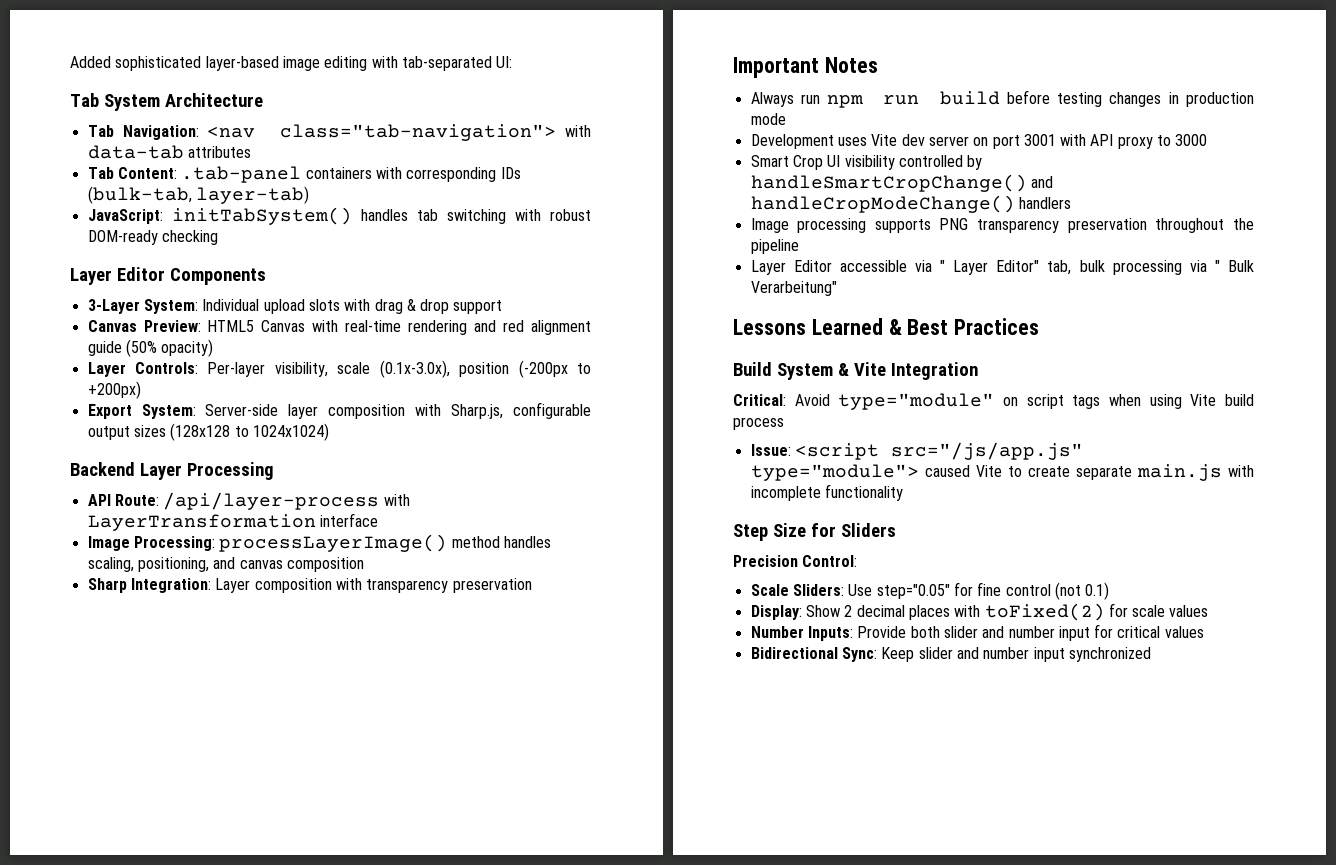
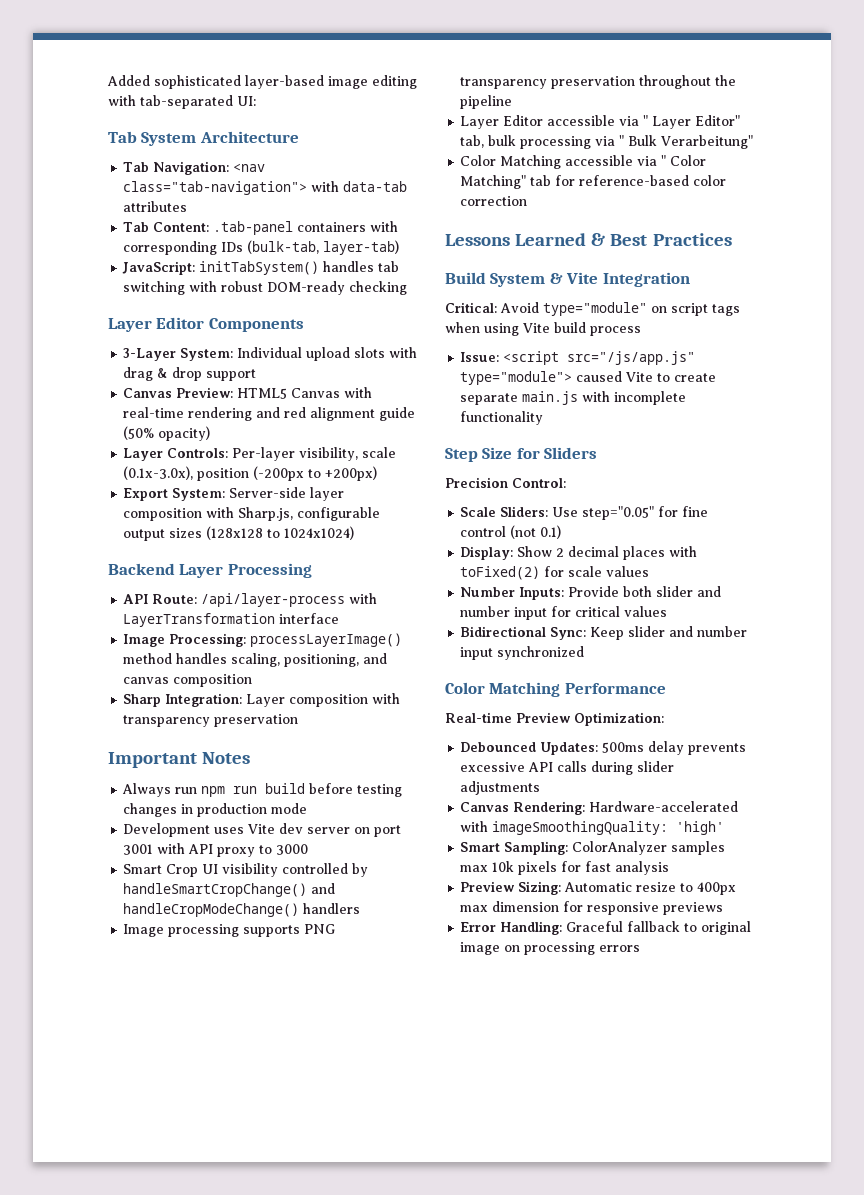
+ Color Matching accessible via " Color Matching" tab for reference-based color correction
+ Color Matching Performance
+ Real-time Preview Optimization:
+ Debounced Updates: 500ms delay prevents excessive API calls during slider adjustments
+ Canvas Rendering: Hardware-accelerated with imageSmoothingQuality: 'high'
+ Smart Sampling: ColorAnalyzer samples max 10k pixels for fast analysis
+ Preview Sizing: Automatic resize to 400px max dimension for responsive previews
+ Error Handling: Graceful fallback to original image on processing errors

